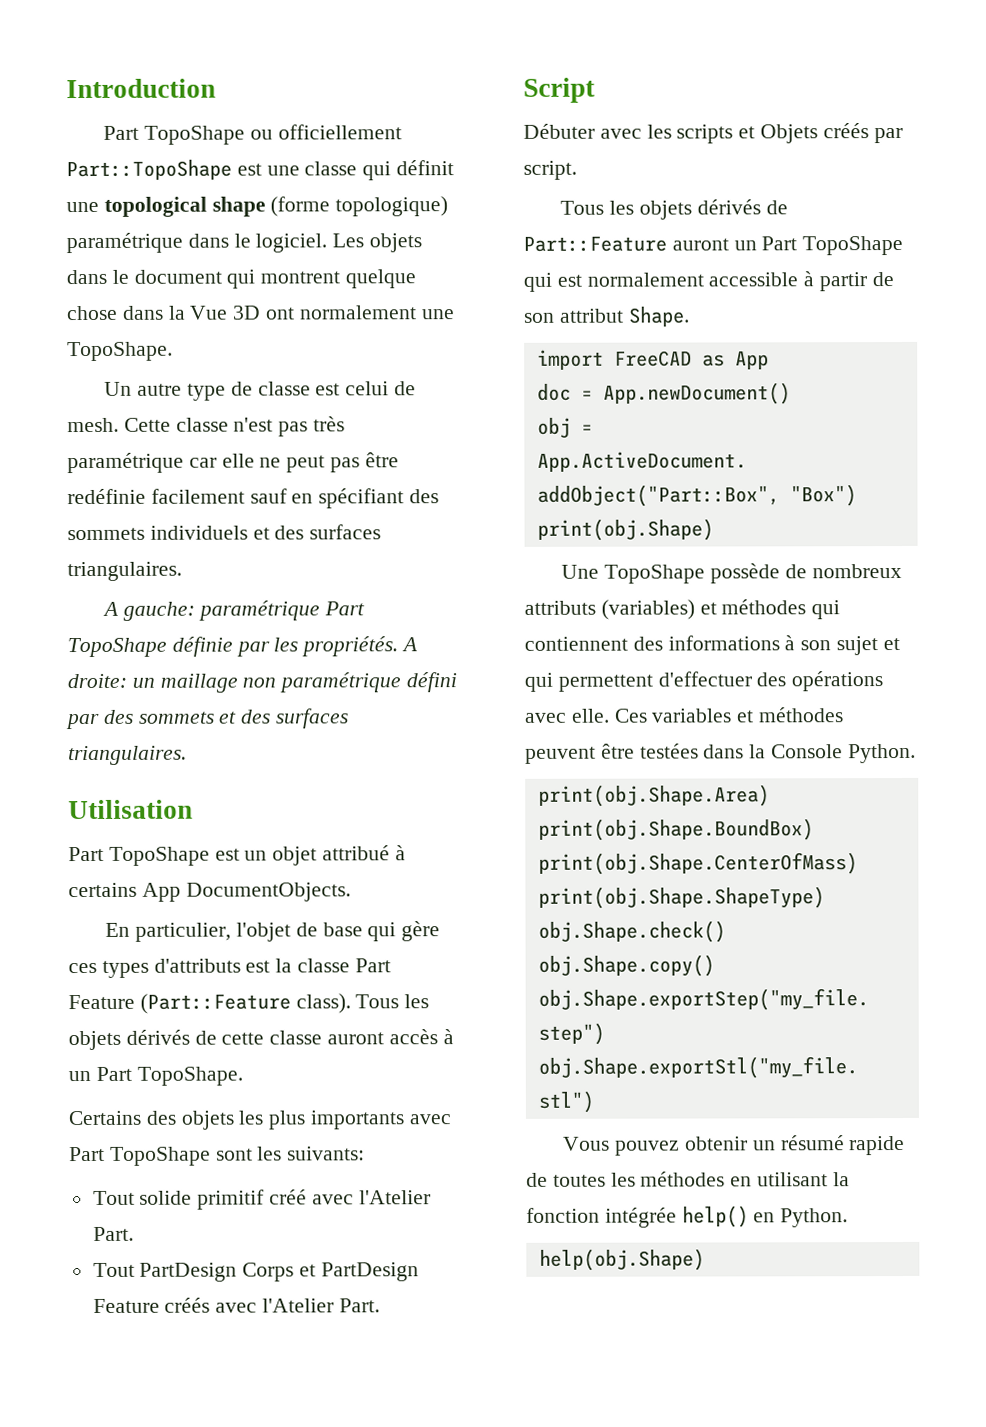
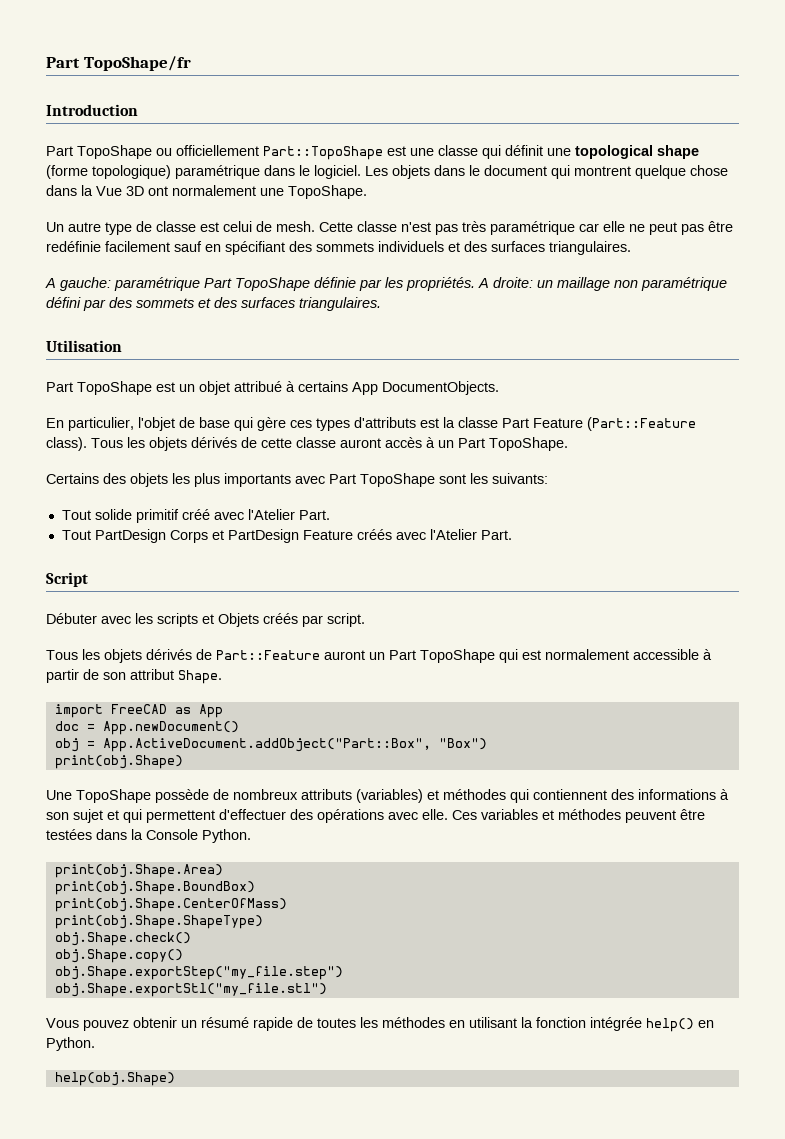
+ Part TopoShape/fr

